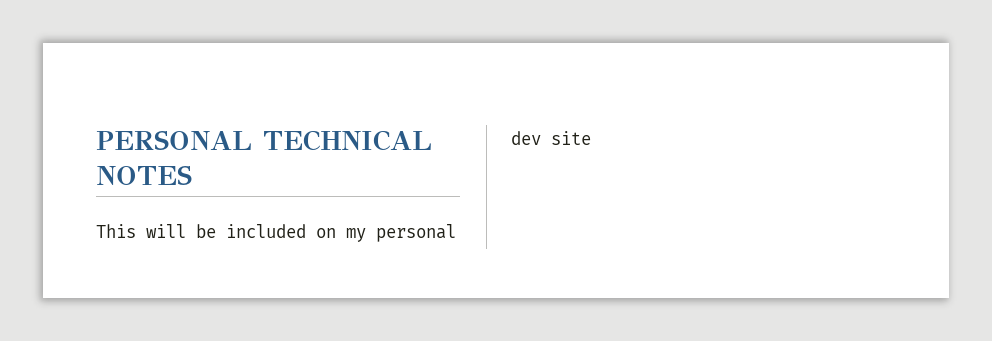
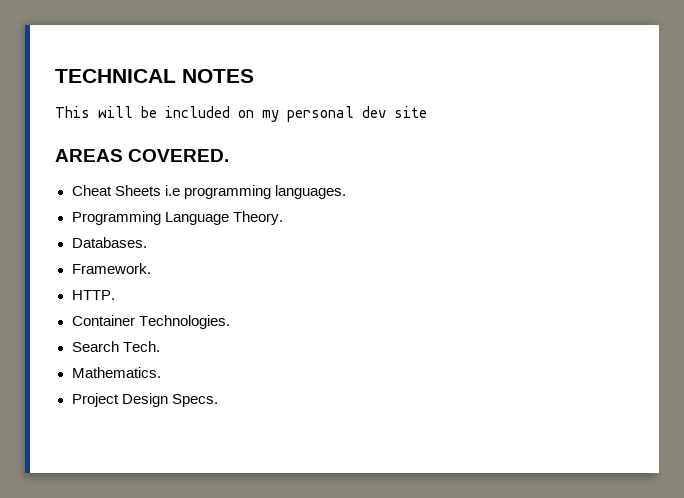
- PERSONAL TECHNICAL NOTES
+ TECHNICAL NOTES
+ AREAS COVERED.
+ Cheat Sheets i.e programming languages.
+ Programming Language Theory.
+ Databases.
+ Framework.
+ HTTP.
+ Container Technologies.
+ Search Tech.
+ Mathematics.
+ Project Design Specs.

